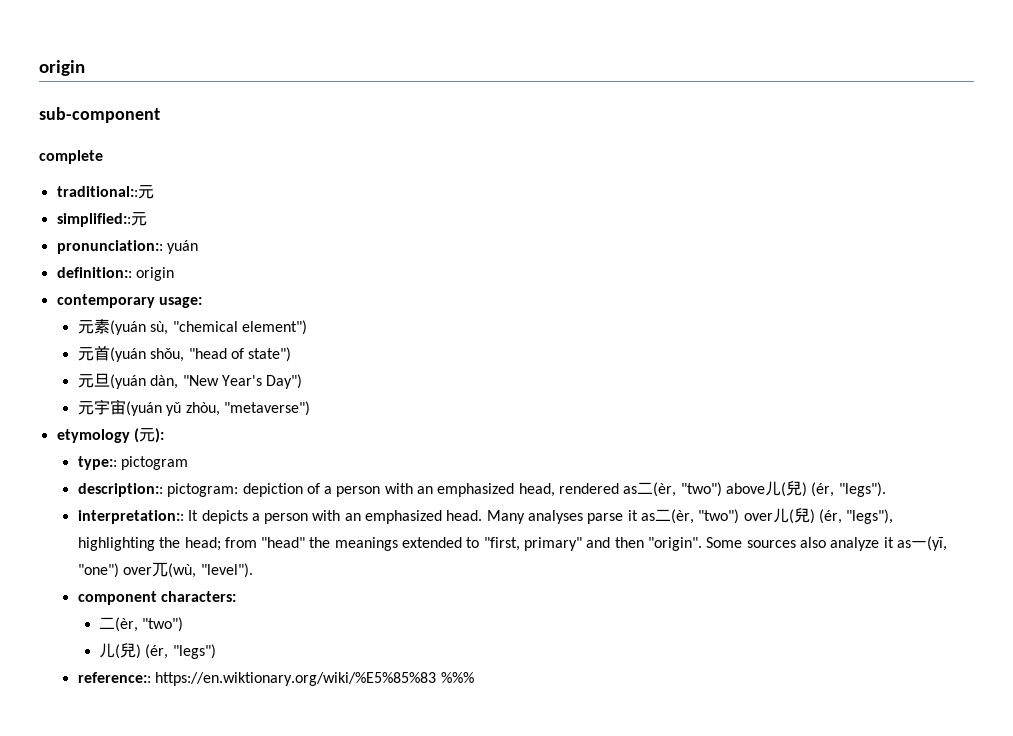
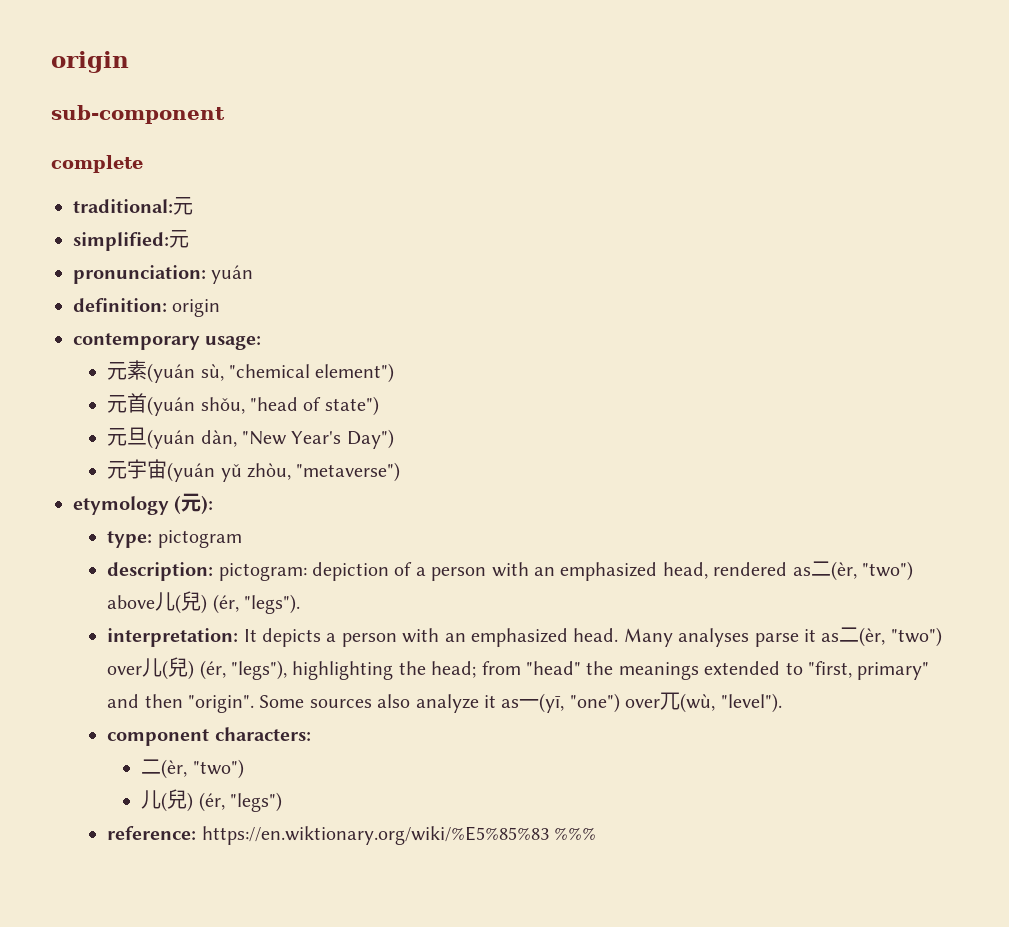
- traditional::元
- simplified::元
- pronunciation:: yuán
+ traditional:元
+ simplified:元
+ pronunciation: yuán
- definition:: origin
+ definition: origin
- type:: pictogram
+ type: pictogram
- description:: pictogram: depiction of a person with an emphasized head, rendered as二(èr, "two") above儿(兒) (ér, "legs").
+ description: pictogram: depiction of a person with an emphasized head, rendered as二(èr, "two") above儿(兒) (ér, "legs").
- interpretation:: It depicts a person with an emphasized head.
+ interpretation: It depicts a person with an emphasized head.
- reference:: https://en.wiktionary.org/wiki/%E5%85%83 %%%
+ reference: https://en.wiktionary.org/wiki/%E5%85%83 %%%

